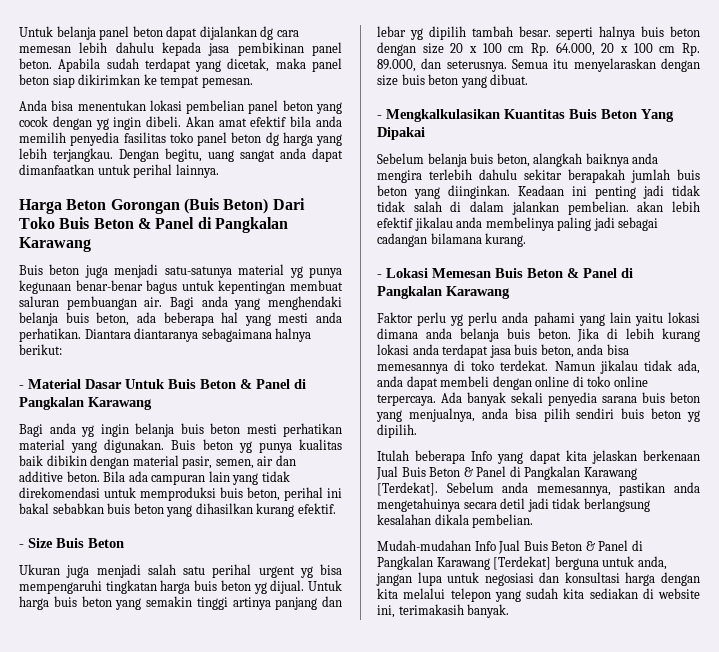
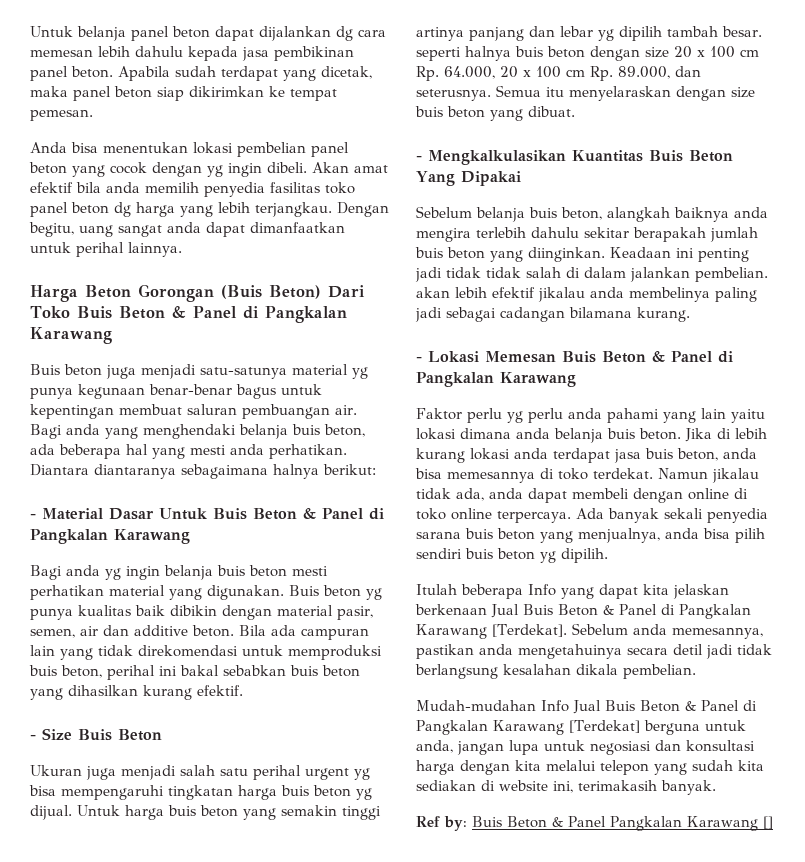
+ Ref by: Buis Beton & Panel Pangkalan Karawang []

